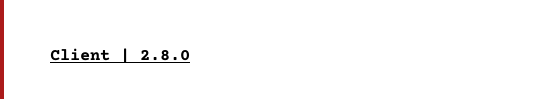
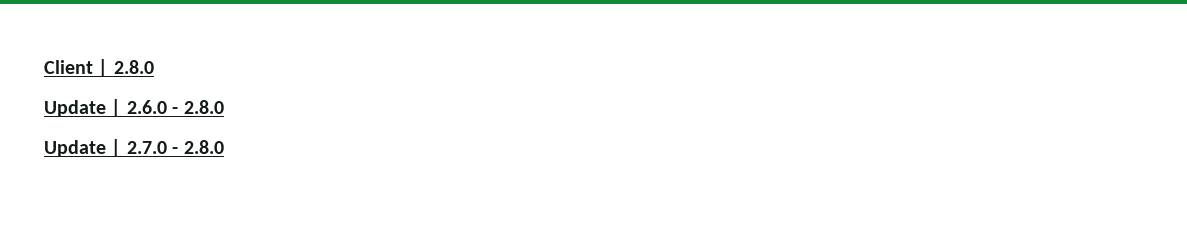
+ Update | 2.6.0 - 2.8.0
+ Update | 2.7.0 - 2.8.0

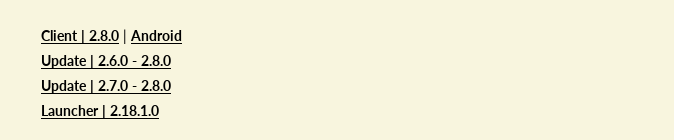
- Client | 2.8.0
+ Client | 2.8.0 | Android
+ Launcher | 2.18.1.0

